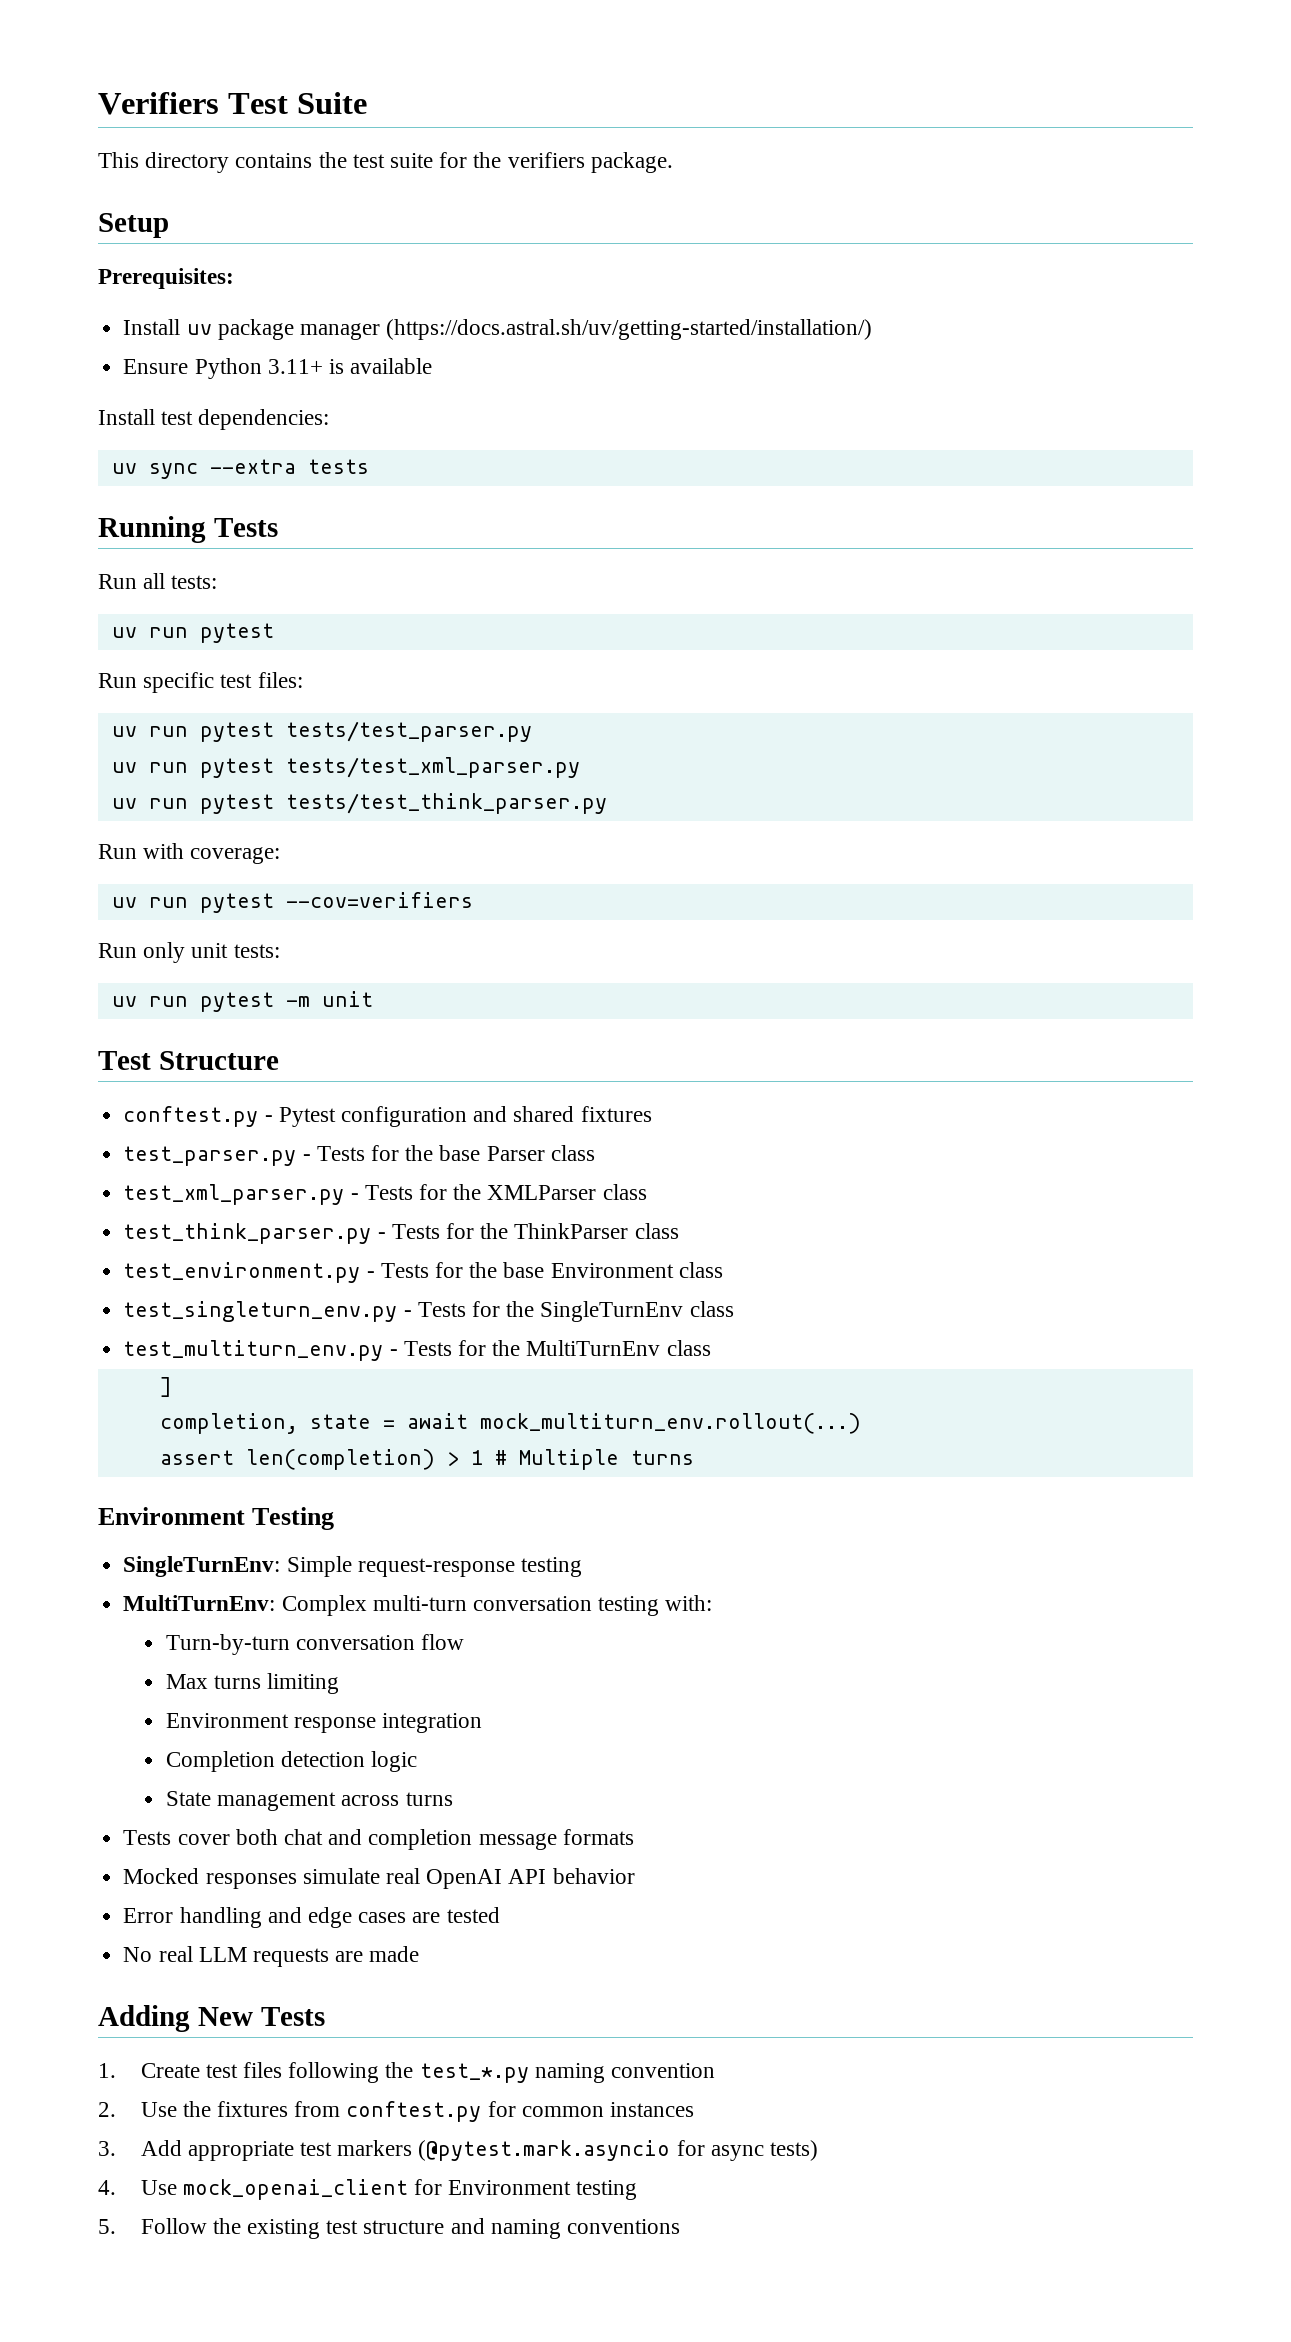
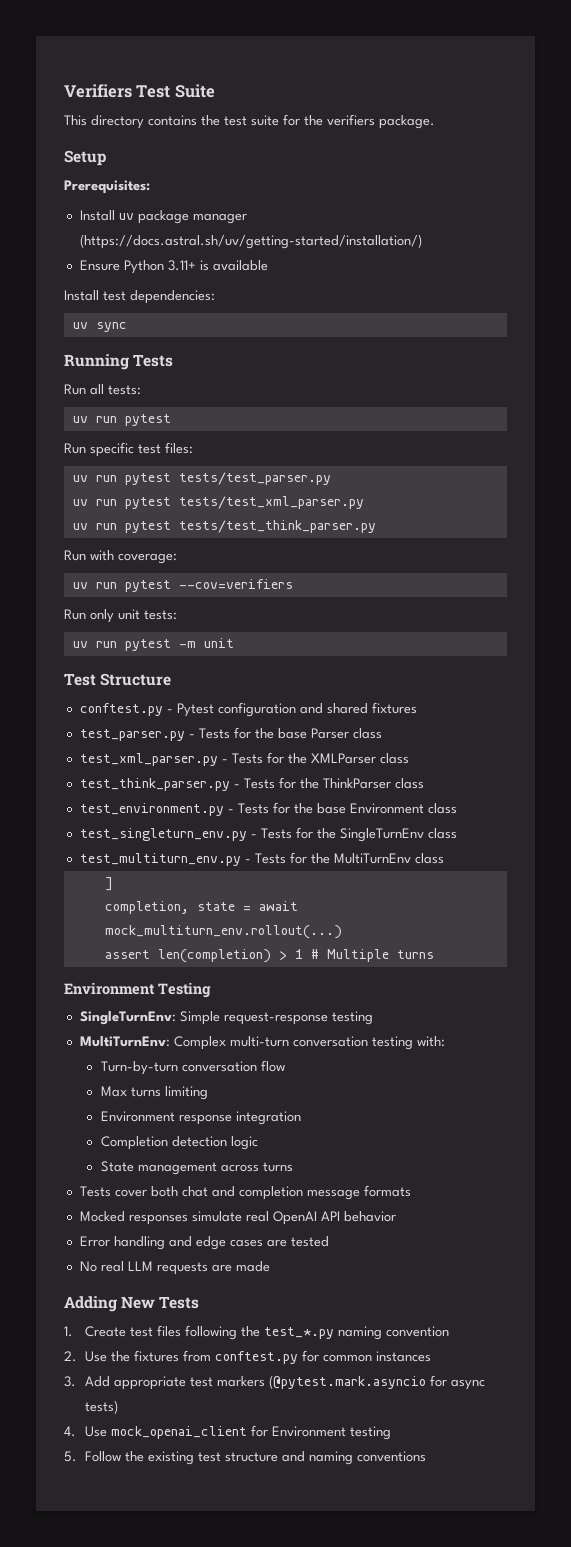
- uv sync --extra tests
+ uv sync

